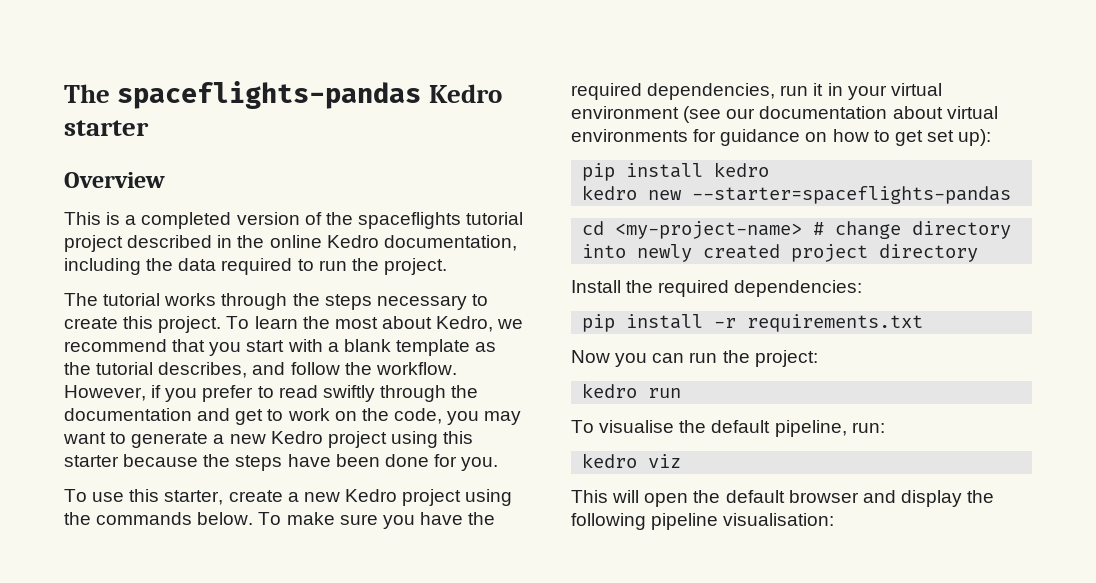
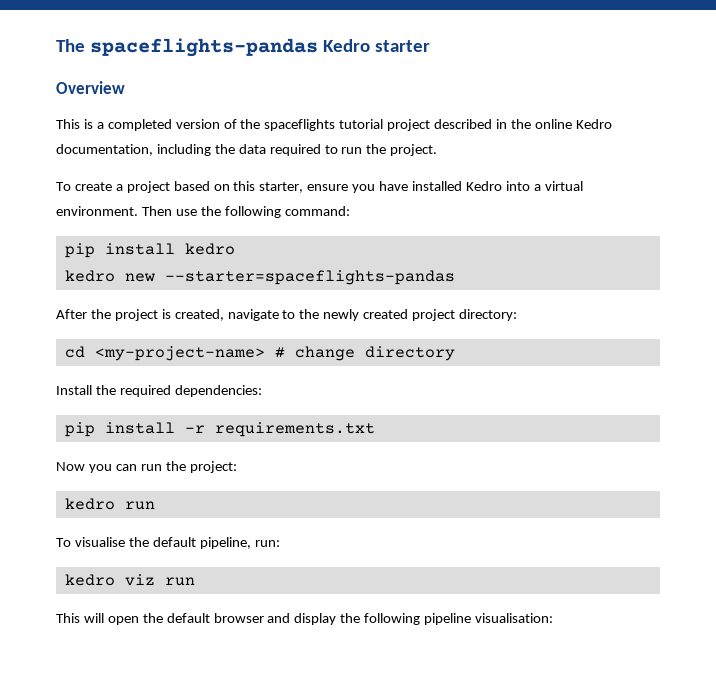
- The tutorial works through the steps necessary to create this project. To learn the most about Kedro, we recommend that you start with a blank template as the tutorial describes, and follow the workflow. However, if you prefer to read swiftly through the documentation and get to work on the code, you may want to generate a new Kedro project using this starter because the steps have been done for you.
- To use this starter, create a new Kedro project using the commands below. To make sure you have the required dependencies, run it in your virtual environment (see our documentation about virtual environments for guidance on how to get set up):
+ To create a project based on this starter, ensure you have installed Kedro into a virtual environment. Then use the following command:
+ After the project is created, navigate to the newly created project directory:
- cd <my-project-name> # change directory into newly created project directory
+ cd <my-project-name> # change directory
- kedro viz
+ kedro viz run

